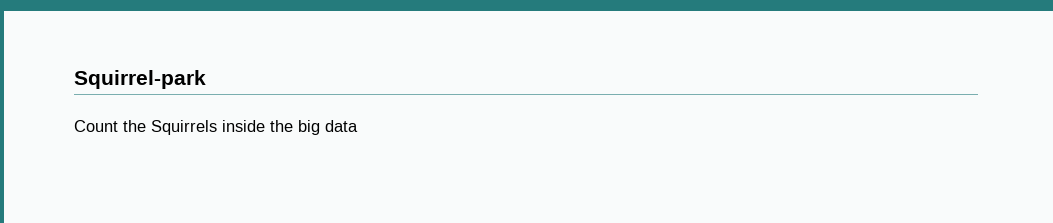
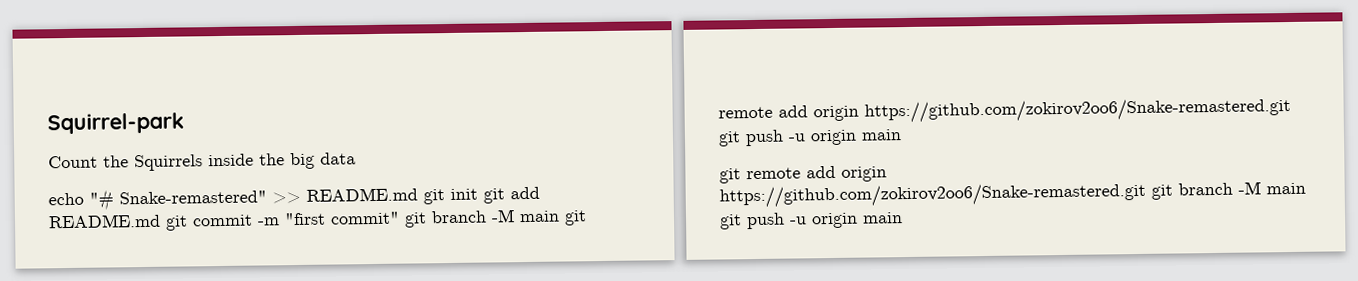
+ echo "# Snake-remastered" >> README.md git init git add README.md git commit -m "first commit" git branch -M main git remote add origin https://github.com/zokirov2oo6/Snake-remastered.git git push -u origin main
+ git remote add origin https://github.com/zokirov2oo6/Snake-remastered.git git branch -M main git push -u origin main

